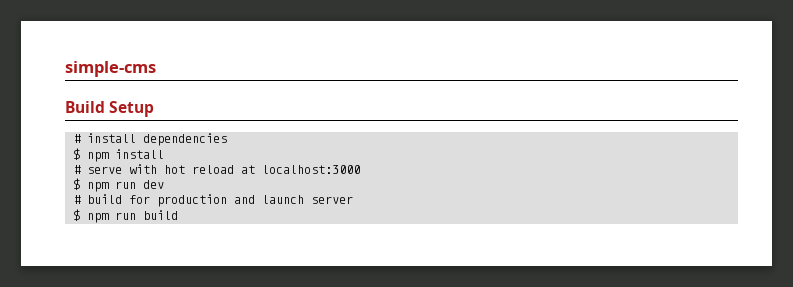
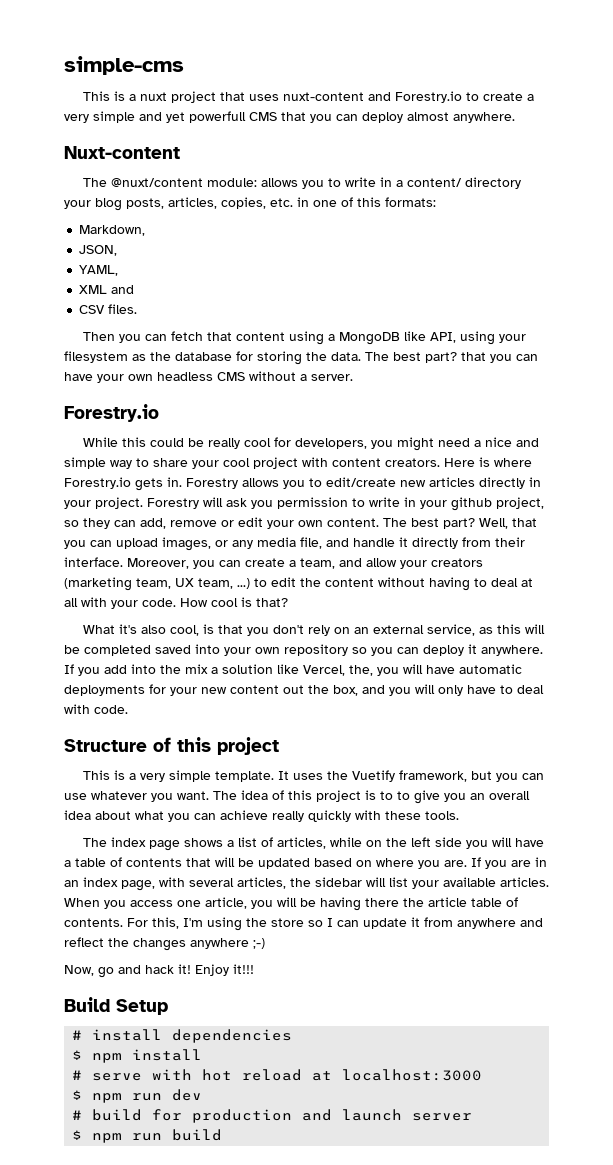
+ This is a nuxt project that uses nuxt-content and Forestry.io to create a very simple and yet powerfull CMS that you can deploy almost anywhere.
+ Nuxt-content
+ The @nuxt/content module: allows you to write in a content/ directory your blog posts, articles, copies, etc. in one of this formats:
+ Markdown,
+ JSON,
+ YAML,
+ XML and
+ CSV files.
+ Then you can fetch that content using a MongoDB like API, using your filesystem as the database for storing the data. The best part? that you can have your own headless CMS without a server.
+ Forestry.io
+ While this could be really cool for developers, you might need a nice and simple way to share your cool project with content creators. Here is where Forestry.io gets in. Forestry allows you to edit/create new articles directly in your project. Forestry will ask you permission to write in your github project, so they can add, remove or edit your own content. The best part? Well, that you can upload images, or any media file, and handle it directly from their interface. Moreover, you can create a team, and allow your creators (marketing team, UX team, ...) to edit the content without having to deal at all with your code. How cool is that?
+ What it's also cool, is that you don't rely on an external service, as this will be completed saved into your own repository so you can deploy it anywhere. If you add into the mix a solution like Vercel, the, you will have automatic deployments for your new content out the box, and you will only have to deal with code.
+ Structure of this project
+ This is a very simple template. It uses the Vuetify framework, but you can use whatever you want. The idea of this project is to to give you an overall idea about what you can achieve really quickly with these tools.
+ The index page shows a list of articles, while on the left side you will have a table of contents that will be updated based on where you are. If you are in an index page, with several articles, the sidebar will list your available articles. When you access one article, you will be having there the article table of contents. For this, I'm using the store so I can update it from anywhere and reflect the changes anywhere ;-)
+ Now, go and hack it! Enjoy it!!!

